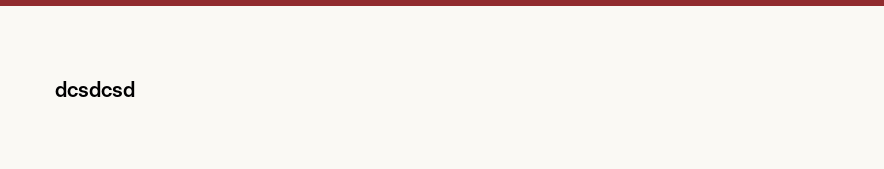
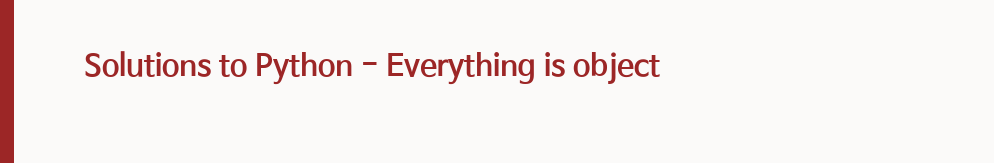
- dcsdcsd
+ Solutions to Python - Everything is object

